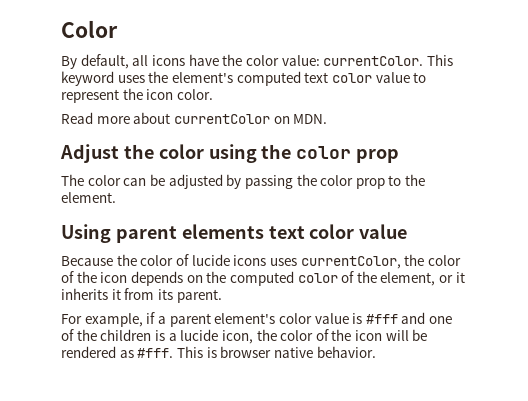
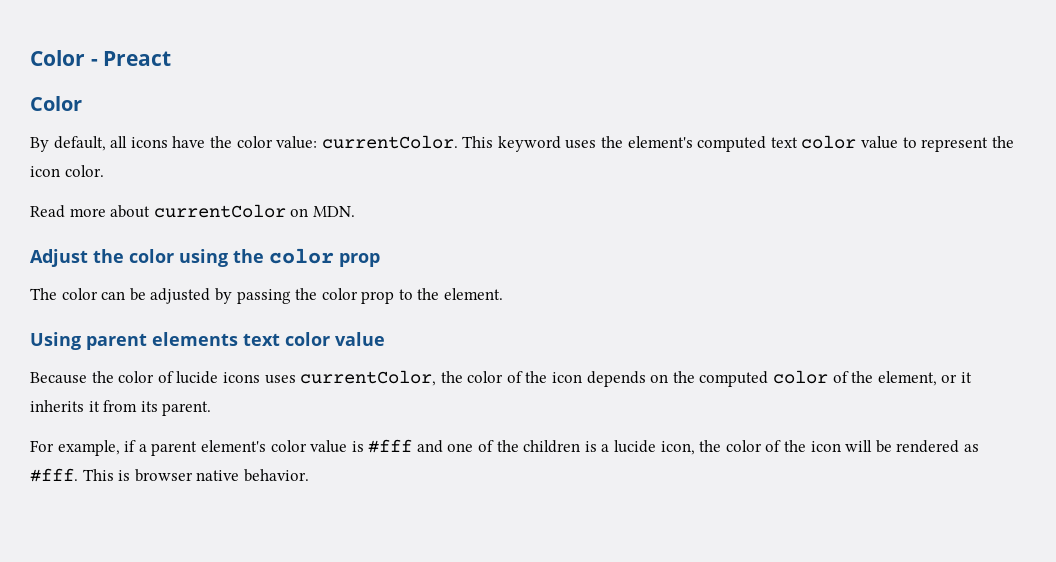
+ Color - Preact

